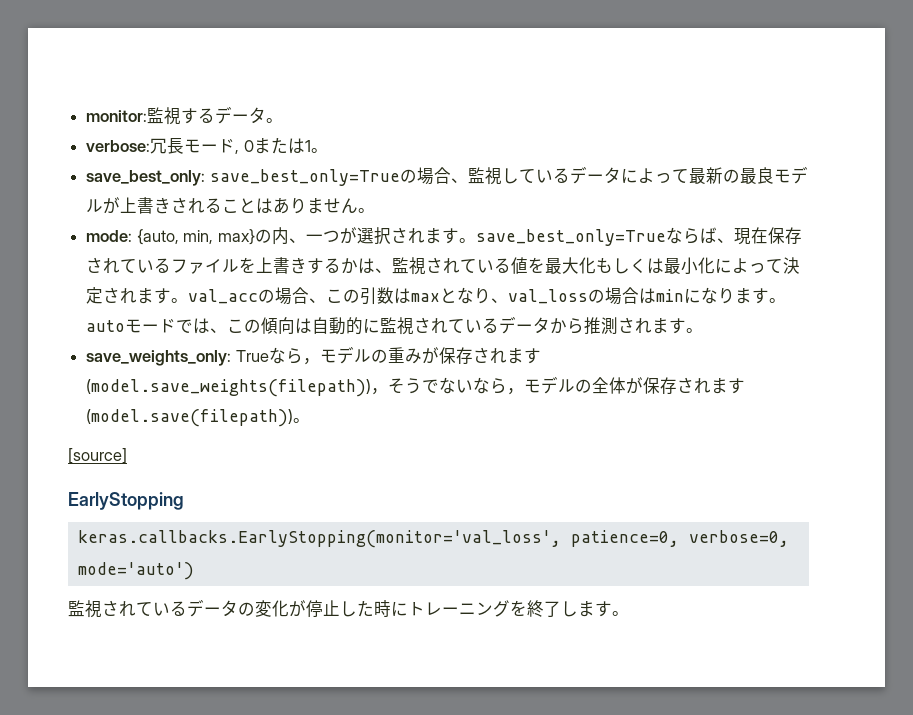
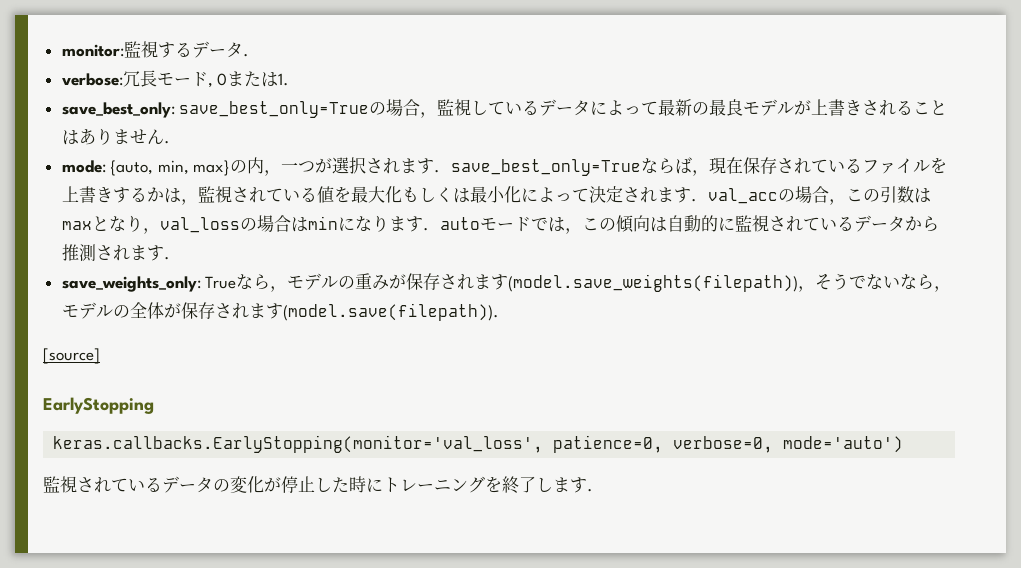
- monitor:監視するデータ。
+ monitor:監視するデータ．
- verbose:冗長モード, 0または1。
+ verbose:冗長モード, 0または1．
- save_best_only: save_best_only=Trueの場合、監視しているデータによって最新の最良モデルが上書きされることはありません。
+ save_best_only: save_best_only=Trueの場合，監視しているデータによって最新の最良モデルが上書きされることはありません．
- {auto, min, max}の内、一つが選択されます。save_best_only=Trueならば、現在保存されているファイルを上書きするかは、監視されている値を最大化もしくは最小化によって決定されます。val_accの場合、この引数はmaxとなり、val_lossの場合はminになります。autoモードでは、この傾向は自動的に監視されているデータから推測されます。
+ {auto, min, max}の内，一つが選択されます．save_best_only=Trueならば，現在保存されているファイルを上書きするかは，監視されている値を最大化もしくは最小化によって決定されます．val_accの場合，この引数はmaxとなり，val_lossの場合はminになります．autoモードでは，この傾向は自動的に監視されているデータから推測されます．
- save_weights_only: Trueなら，モデルの重みが保存されます(model.save_weights(filepath))，そうでないなら，モデルの全体が保存されます(model.save(filepath))。
+ save_weights_only: Trueなら，モデルの重みが保存されます(model.save_weights(filepath))，そうでないなら，モデルの全体が保存されます(model.save(filepath))．
- 監視されているデータの変化が停止した時にトレーニングを終了します。
+ 監視されているデータの変化が停止した時にトレーニングを終了します．

